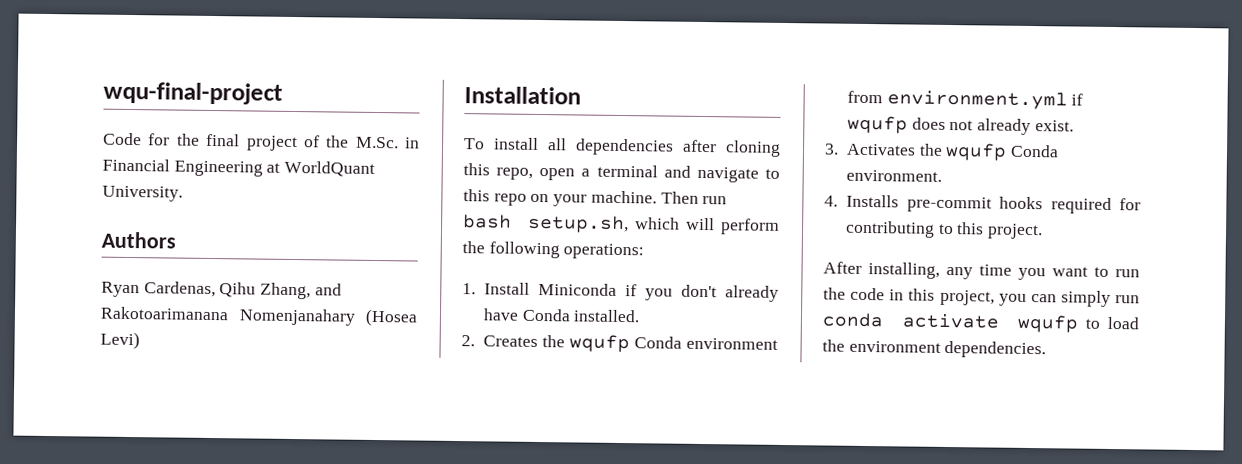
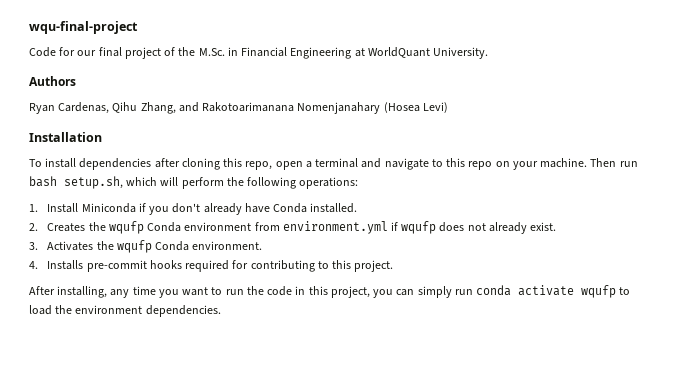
- Code for the final project of the M.Sc. in Financial Engineering at WorldQuant University.
+ Code for our final project of the M.Sc. in Financial Engineering at WorldQuant University.
- To install all dependencies after cloning this repo, open a terminal and navigate to this repo on your machine.
+ To install dependencies after cloning this repo, open a terminal and navigate to this repo on your machine.

